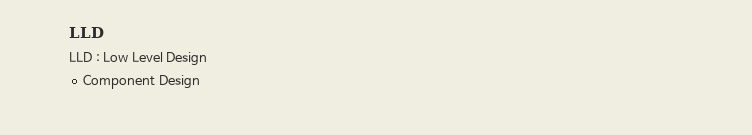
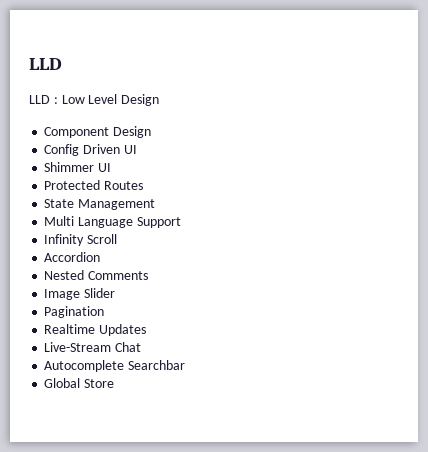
+ Config Driven UI
+ Shimmer UI
+ Protected Routes
+ State Management
+ Multi Language Support
+ Infinity Scroll
+ Accordion
+ Nested Comments
+ Image Slider
+ Pagination
+ Realtime Updates
+ Live-Stream Chat
+ Autocomplete Searchbar
+ Global Store

